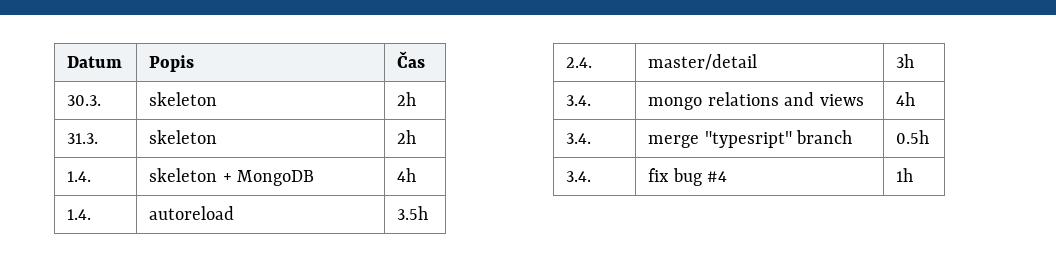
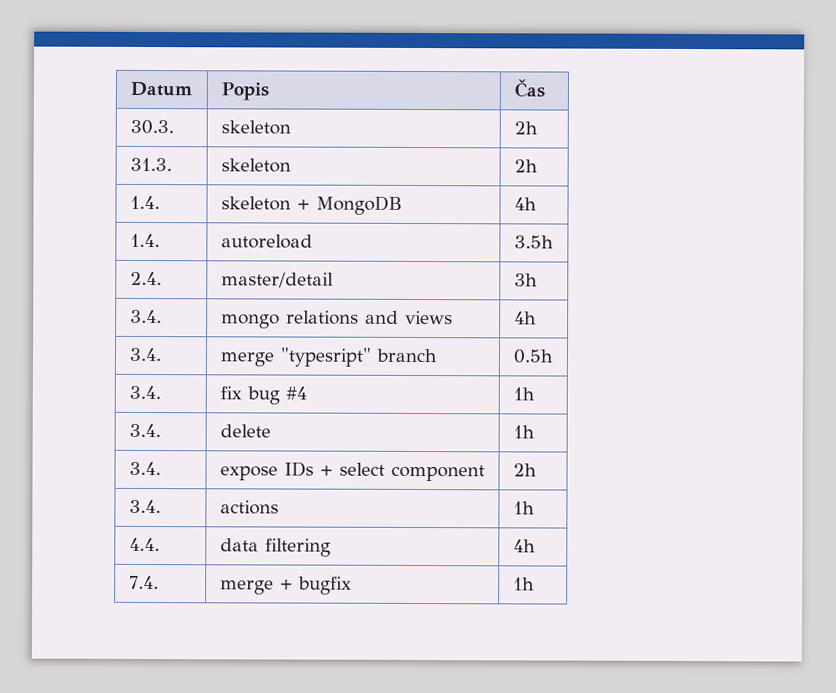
+ 3.4. | delete | 1h
+ 3.4. | expose IDs + select component | 2h
+ 3.4. | actions | 1h
+ 4.4. | data filtering | 4h
+ 7.4. | merge + bugfix | 1h

